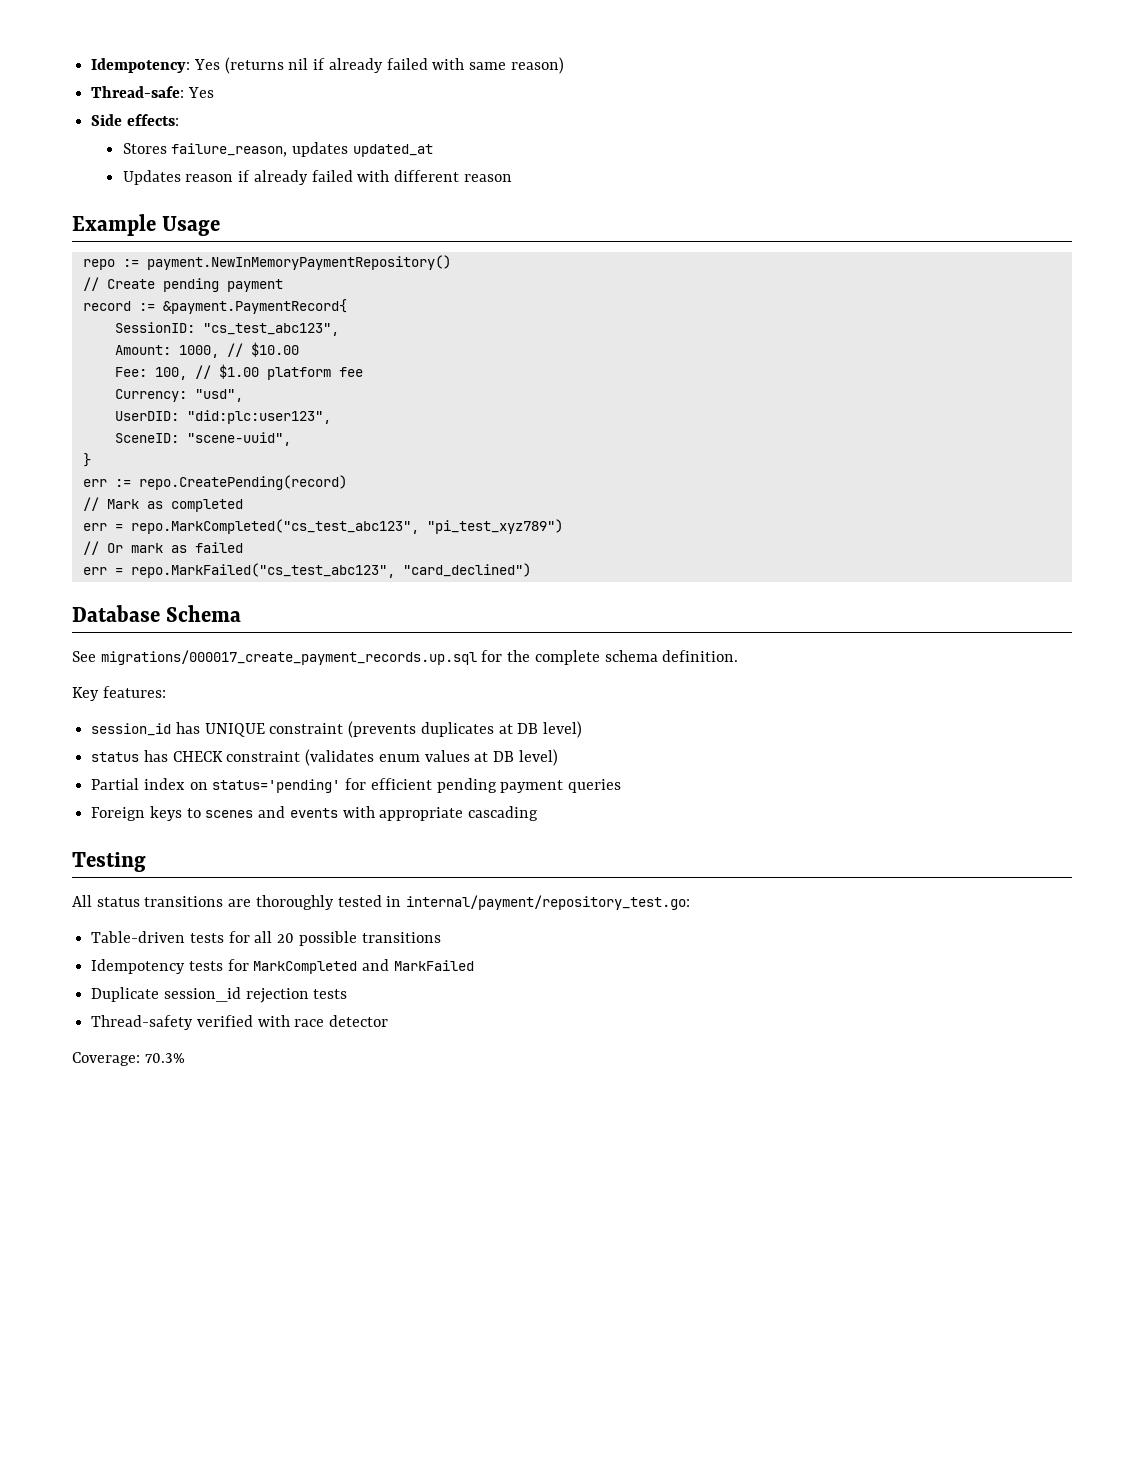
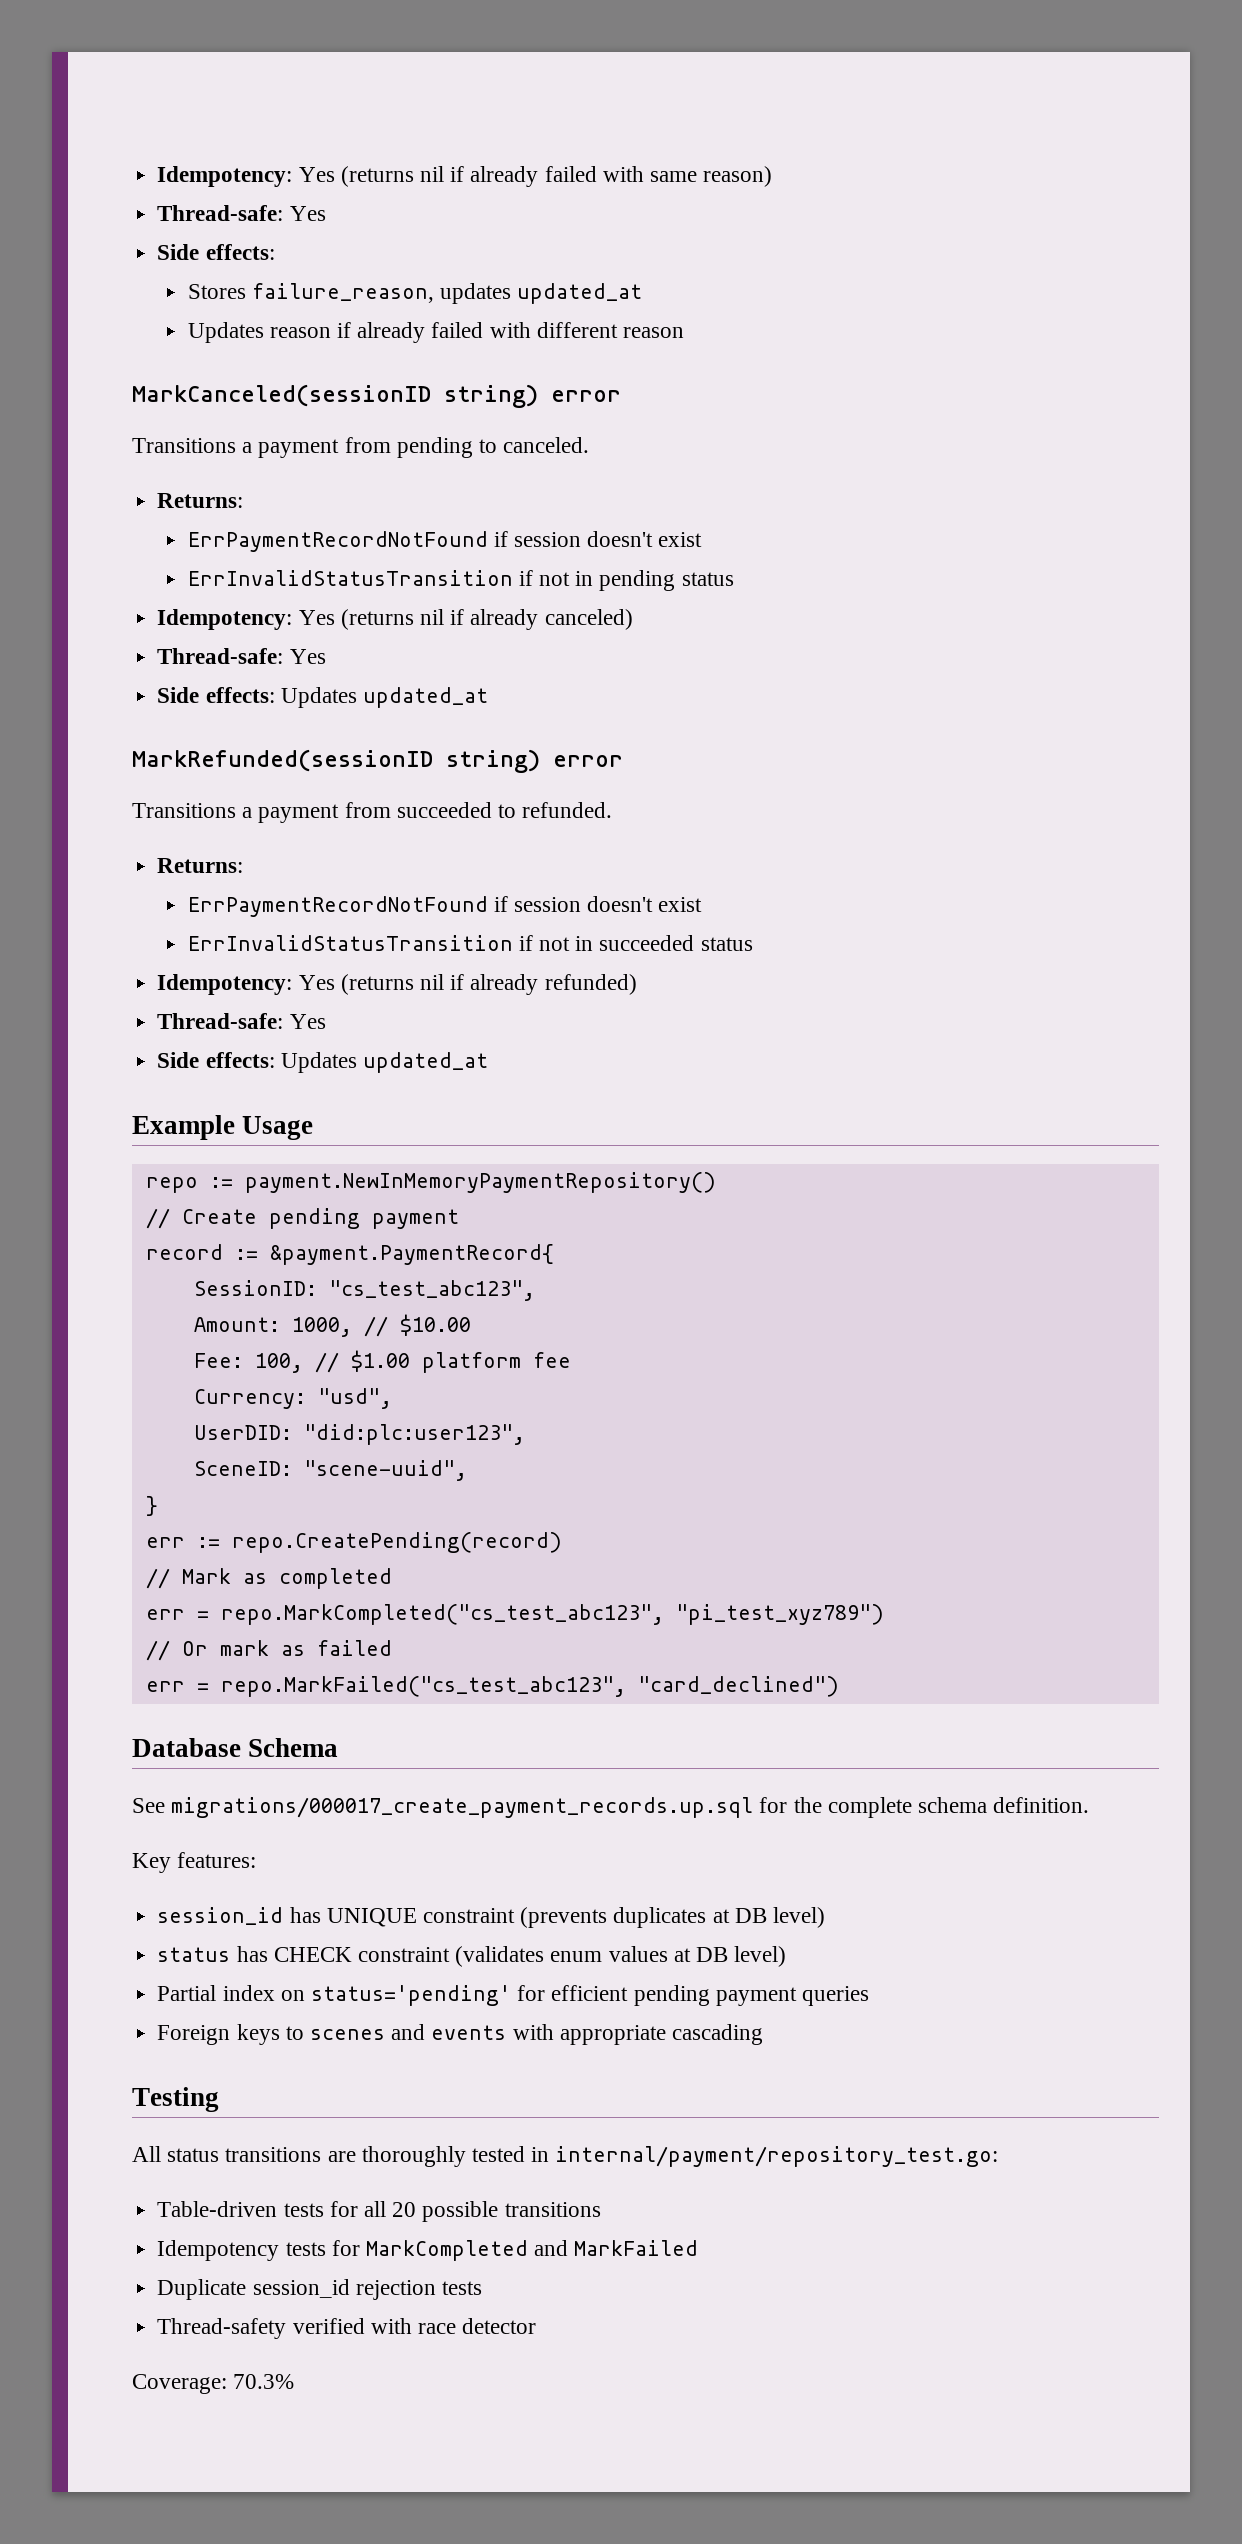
+ MarkCanceled(sessionID string) error
+ Transitions a payment from pending to canceled.
+ Returns:
+ ErrPaymentRecordNotFound if session doesn't exist
+ ErrInvalidStatusTransition if not in pending status
+ Idempotency: Yes (returns nil if already canceled)
+ Thread-safe: Yes
+ Side effects: Updates updated_at
+ MarkRefunded(sessionID string) error
+ Transitions a payment from succeeded to refunded.
+ Returns:
+ ErrPaymentRecordNotFound if session doesn't exist
+ ErrInvalidStatusTransition if not in succeeded status
+ Idempotency: Yes (returns nil if already refunded)
+ Thread-safe: Yes
+ Side effects: Updates updated_at

